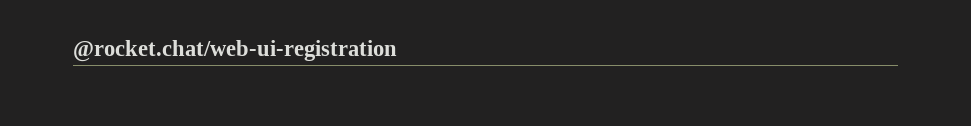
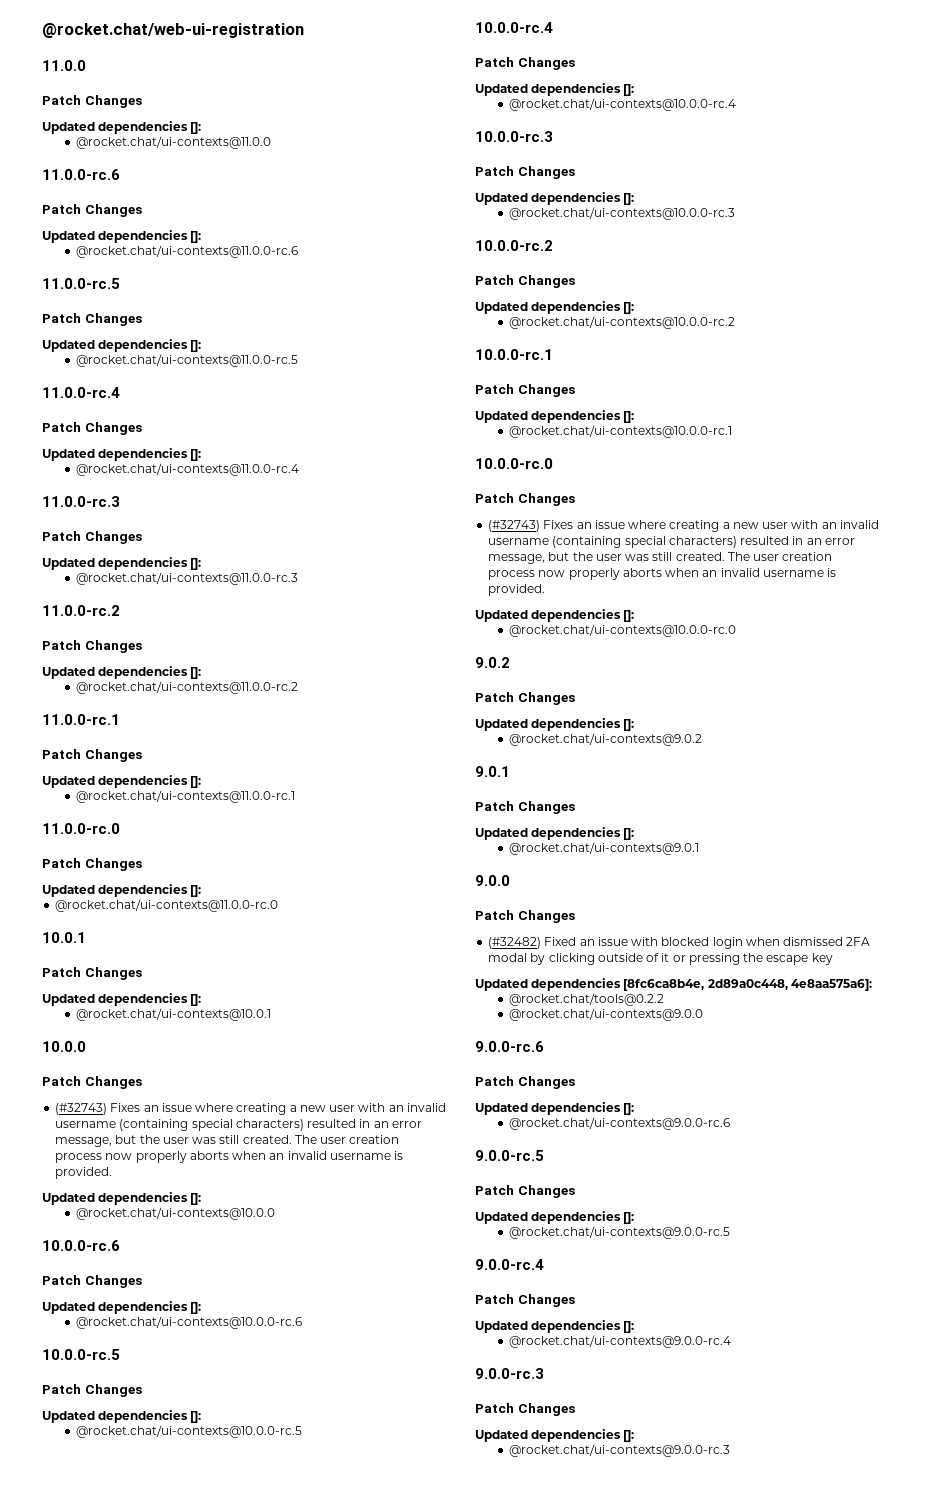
+ 11.0.0
+ Patch Changes
+ Updated dependencies []:
+ @rocket.chat/ui-contexts@11.0.0
+ 11.0.0-rc.6
+ Patch Changes
+ Updated dependencies []:
+ @rocket.chat/ui-contexts@11.0.0-rc.6
+ 11.0.0-rc.5
+ Patch Changes
+ Updated dependencies []:
+ @rocket.chat/ui-contexts@11.0.0-rc.5
+ 11.0.0-rc.4
+ Patch Changes
+ Updated dependencies []:
+ @rocket.chat/ui-contexts@11.0.0-rc.4
+ 11.0.0-rc.3
+ Patch Changes
+ Updated dependencies []:
+ @rocket.chat/ui-contexts@11.0.0-rc.3
+ 11.0.0-rc.2
+ Patch Changes
+ Updated dependencies []:
+ @rocket.chat/ui-contexts@11.0.0-rc.2
+ 11.0.0-rc.1
+ Patch Changes
+ Updated dependencies []:
+ @rocket.chat/ui-contexts@11.0.0-rc.1
+ 11.0.0-rc.0
+ Patch Changes
+ Updated dependencies []:
+ @rocket.chat/ui-contexts@11.0.0-rc.0
+ 10.0.1
+ Patch Changes
+ Updated dependencies []:
+ @rocket.chat/ui-contexts@10.0.1
+ 10.0.0
+ Patch Changes
+ (#32743) Fixes an issue where creating a new user with an invalid username (containing special characters) resulted in an error message, but the user was still created. The user creation process now properly aborts when an invalid username is provided.
+ Updated dependencies []:
+ @rocket.chat/ui-contexts@10.0.0
+ 10.0.0-rc.6
+ Patch Changes
+ Updated dependencies []:
+ @rocket.chat/ui-contexts@10.0.0-rc.6
+ 10.0.0-rc.5
+ Patch Changes
+ Updated dependencies []:
+ @rocket.chat/ui-contexts@10.0.0-rc.5
+ 10.0.0-rc.4
+ Patch Changes
+ Updated dependencies []:
+ @rocket.chat/ui-contexts@10.0.0-rc.4
+ 10.0.0-rc.3
+ Patch Changes
+ Updated dependencies []:
+ @rocket.chat/ui-contexts@10.0.0-rc.3
+ 10.0.0-rc.2
+ Patch Changes
+ Updated dependencies []:
+ @rocket.chat/ui-contexts@10.0.0-rc.2
+ 10.0.0-rc.1
+ Patch Changes
+ Updated dependencies []:
+ @rocket.chat/ui-contexts@10.0.0-rc.1
+ 10.0.0-rc.0
+ Patch Changes
+ (#32743) Fixes an issue where creating a new user with an invalid username (containing special characters) resulted in an error message, but the user was still created. The user creation process now properly aborts when an invalid username is provided.
+ Updated dependencies []:
+ @rocket.chat/ui-contexts@10.0.0-rc.0
+ 9.0.2
+ Patch Changes
+ Updated dependencies []:
+ @rocket.chat/ui-contexts@9.0.2
+ 9.0.1
+ Patch Changes
+ Updated dependencies []:
+ @rocket.chat/ui-contexts@9.0.1
+ 9.0.0
+ Patch Changes
+ (#32482) Fixed an issue with blocked login when dismissed 2FA modal by clicking outside of it or pressing the escape key
+ Updated dependencies [8fc6ca8b4e, 2d89a0c448, 4e8aa575a6]:
+ @rocket.chat/tools@0.2.2
+ @rocket.chat/ui-contexts@9.0.0
+ 9.0.0-rc.6
+ Patch Changes
+ Updated dependencies []:
+ @rocket.chat/ui-contexts@9.0.0-rc.6
+ 9.0.0-rc.5
+ Patch Changes
+ Updated dependencies []:
+ @rocket.chat/ui-contexts@9.0.0-rc.5
+ 9.0.0-rc.4
+ Patch Changes
+ Updated dependencies []:
+ @rocket.chat/ui-contexts@9.0.0-rc.4
+ 9.0.0-rc.3
+ Patch Changes
+ Updated dependencies []:
+ @rocket.chat/ui-contexts@9.0.0-rc.3

